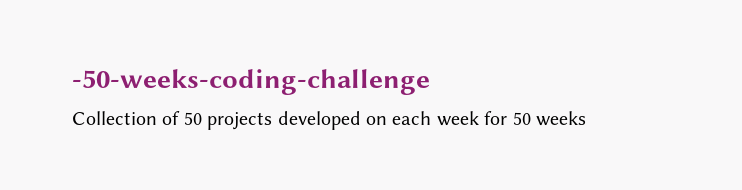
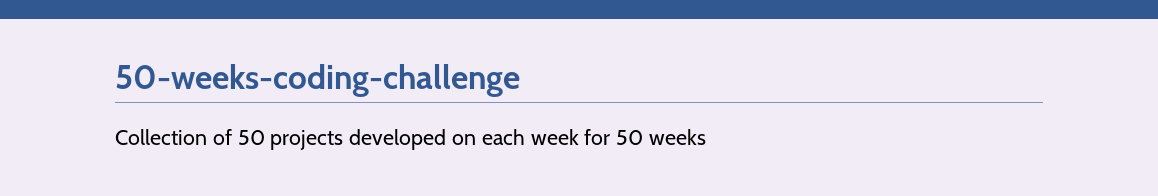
- -50-weeks-coding-challenge
+ 50-weeks-coding-challenge

